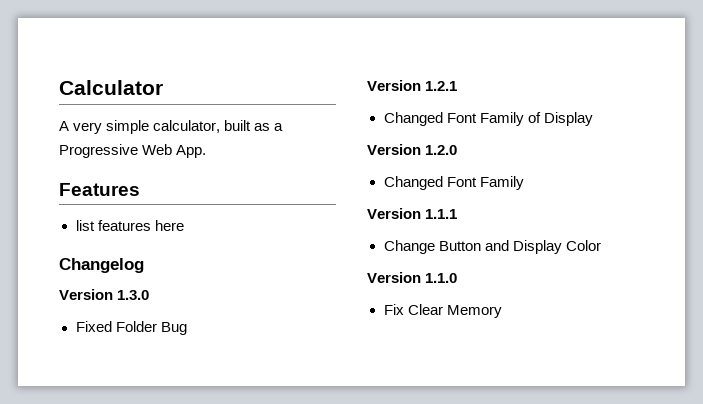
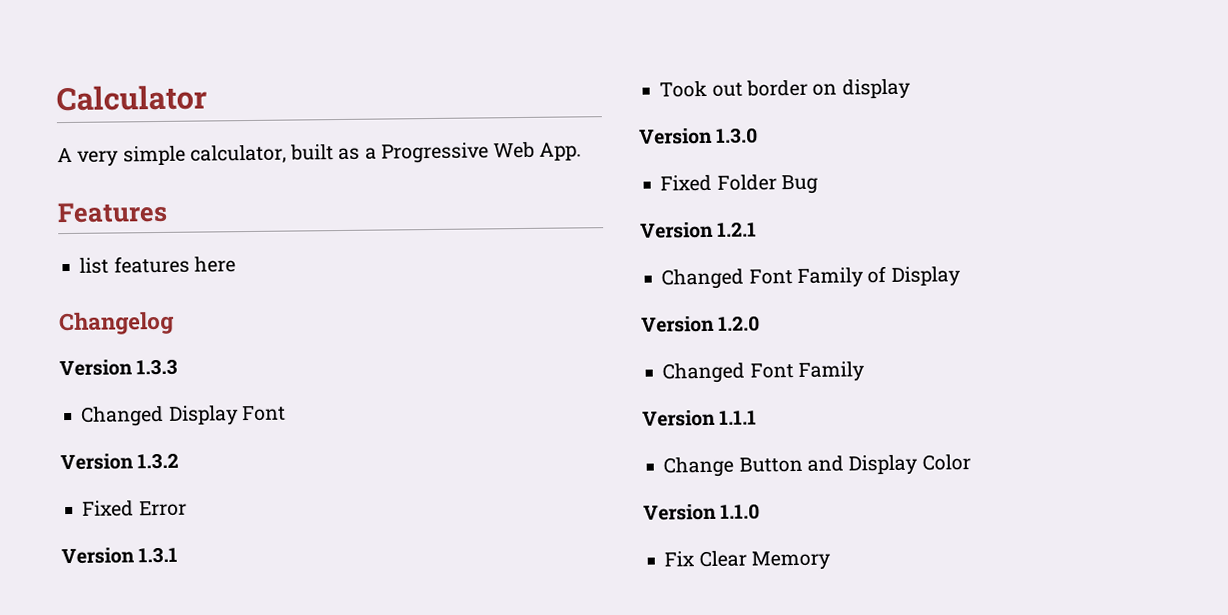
+ Version 1.3.3
+ Changed Display Font
+ Version 1.3.2
+ Fixed Error
+ Version 1.3.1
+ Took out border on display

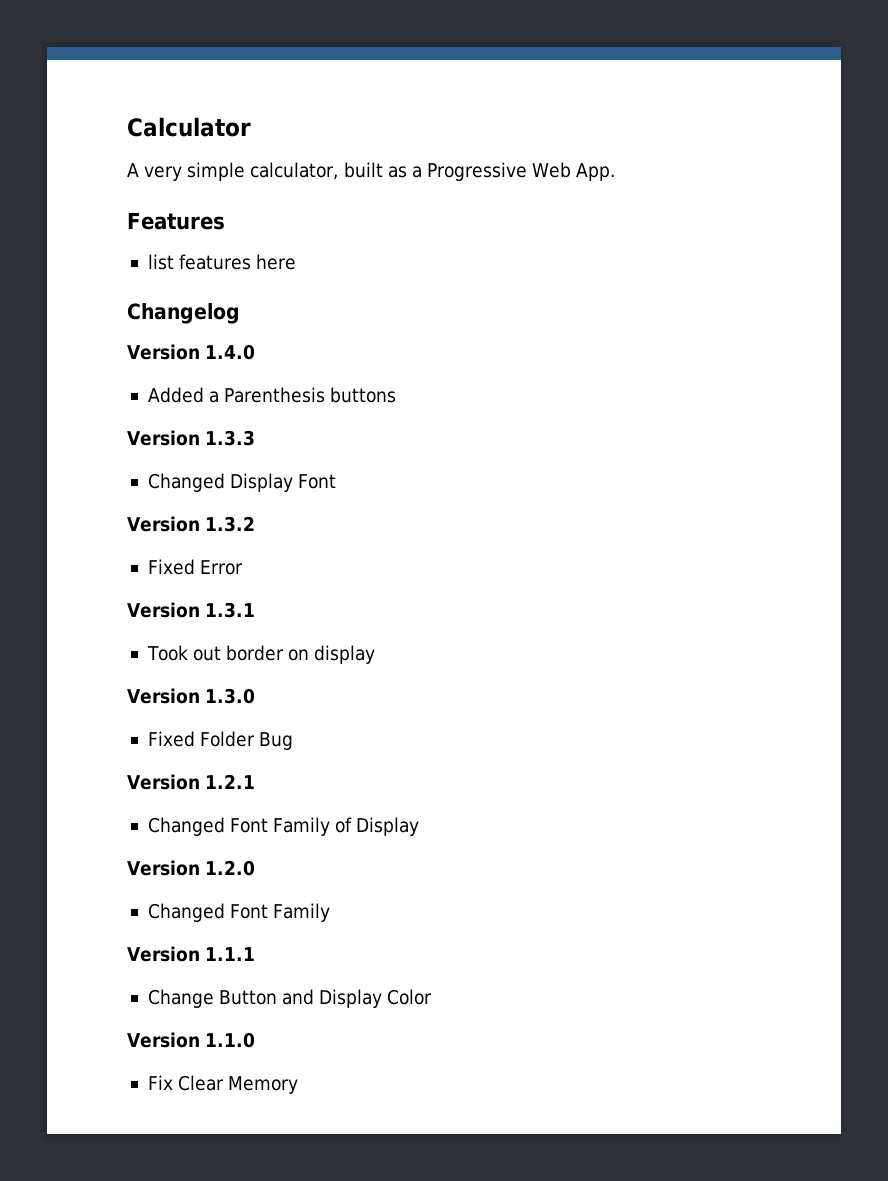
+ Version 1.4.0
+ Added a Parenthesis buttons

